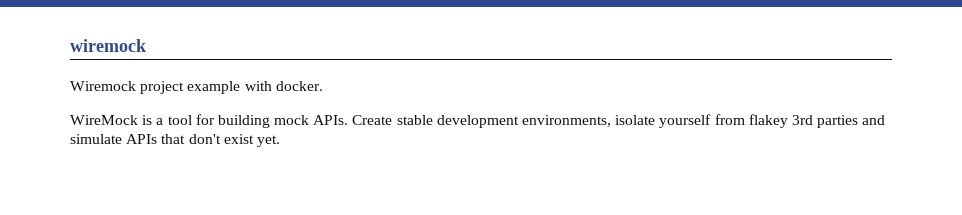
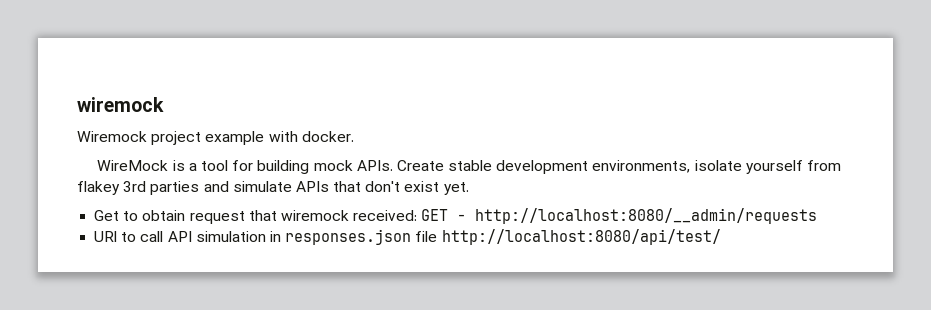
+ Get to obtain request that wiremock received: GET - http://localhost:8080/__admin/requests
+ URl to call API simulation in responses.json file http://localhost:8080/api/test/

